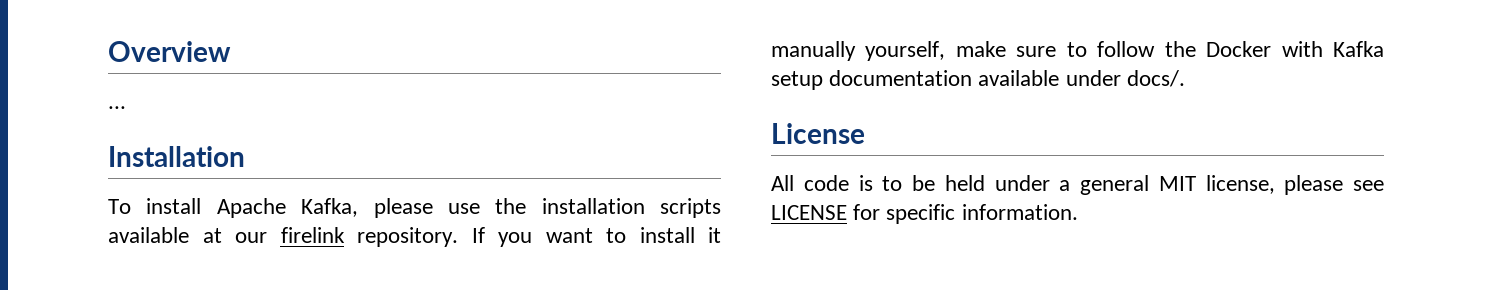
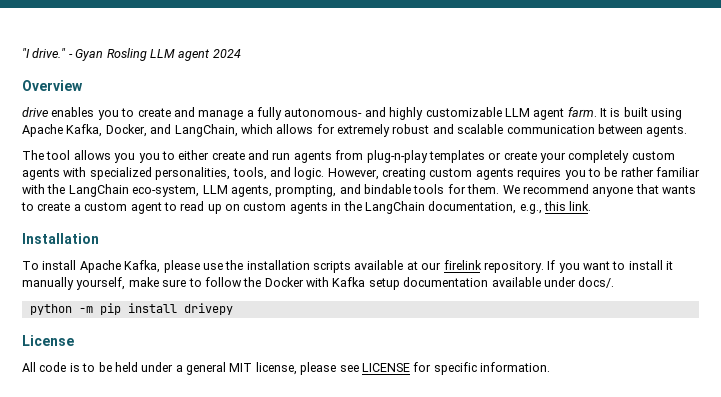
+ "I drive." - Gyan Rosling LLM agent 2024
  Overview
- ...
+ drive enables you to create and manage a fully autonomous- and highly customizable LLM agent farm. It is built using Apache Kafka, Docker, and LangChain, which allows for extremely robust and scalable communication between agents.
+ The tool allows you you to either create and run agents from plug-n-play templates or create your completely custom agents with specialized personalities, tools, and logic. However, creating custom agents requires you to be rather familiar with the LangChain eco-system, LLM agents, prompting, and bindable tools for them. We recommend anyone that wants to create a custom agent to read up on custom agents in the LangChain documentation, e.g., this link.
+ python -m pip install drivepy

